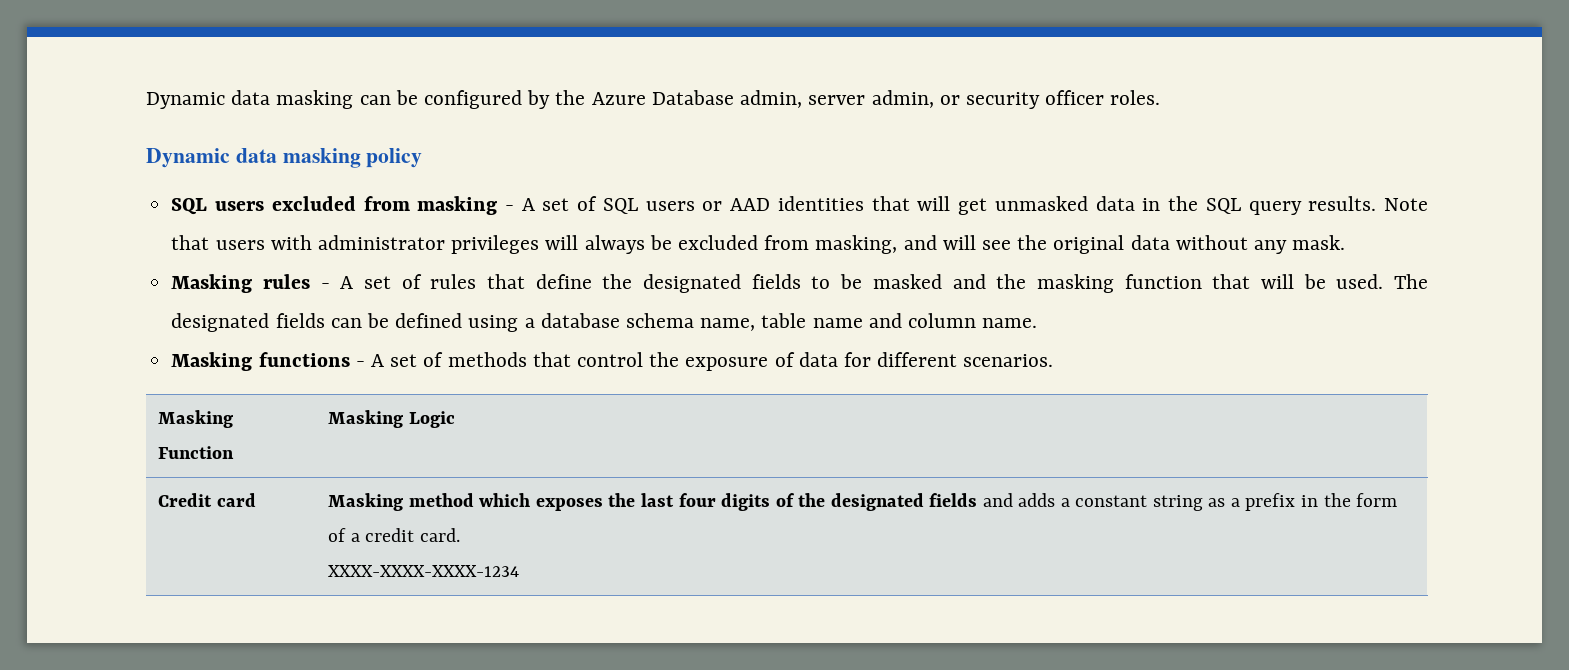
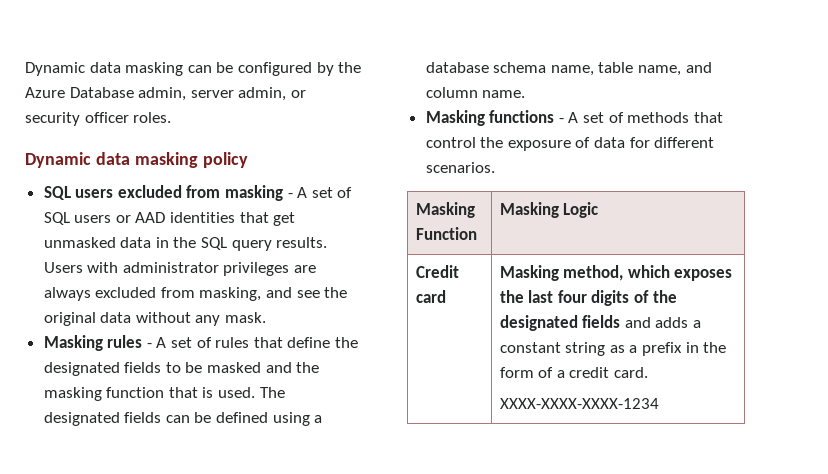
- SQL users excluded from masking - A set of SQL users or AAD identities that will get unmasked data in the SQL query results.
+ SQL users excluded from masking - A set of SQL users or AAD identities that get unmasked data in the SQL query results.
- Note that users with administrator privileges will always be excluded from masking, and will see the original data without any mask.
+ Users with administrator privileges are always excluded from masking, and see the original data without any mask.
- Masking rules - A set of rules that define the designated fields to be masked and the masking function that will be used.
+ Masking rules - A set of rules that define the designated fields to be masked and the masking function that is used.
- The designated fields can be defined using a database schema name, table name and column name.
+ The designated fields can be defined using a database schema name, table name, and column name.
- Credit card | Masking method which exposes the last four digits of the designated fields and adds a constant string as a prefix in the form of a credit card.
+ Credit card | Masking method, which exposes the last four digits of the designated fields and adds a constant string as a prefix in the form of a credit card.

